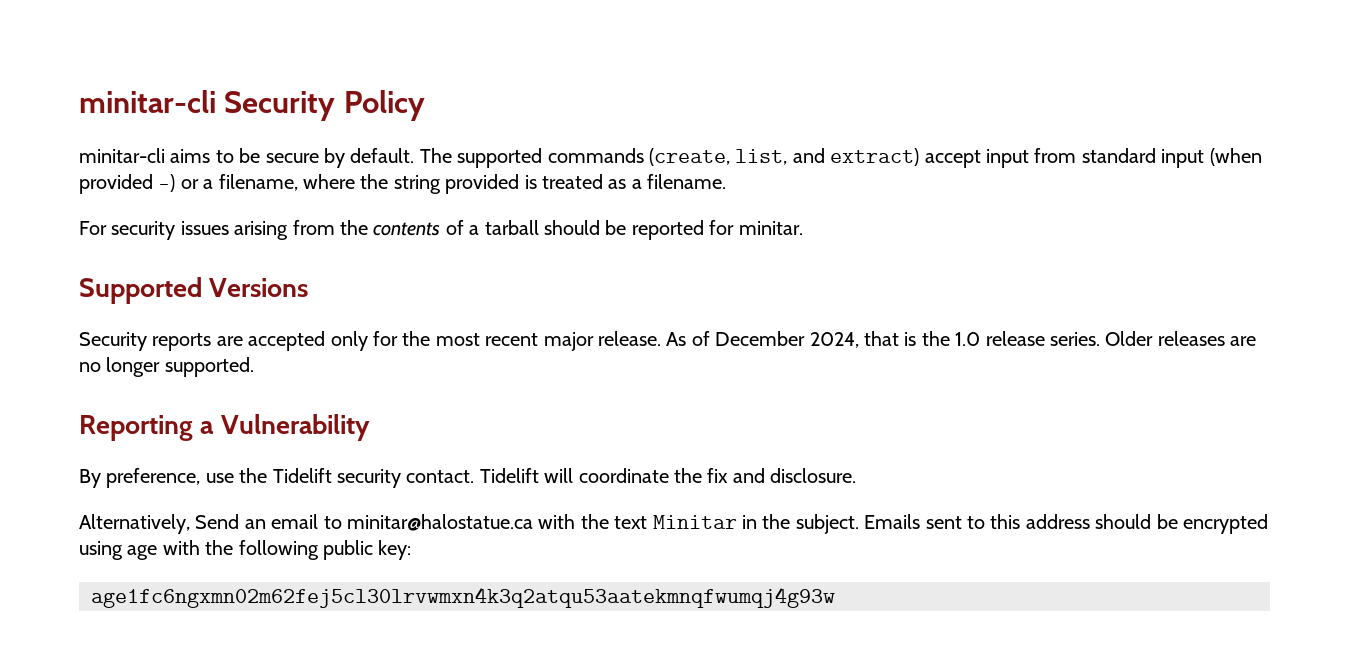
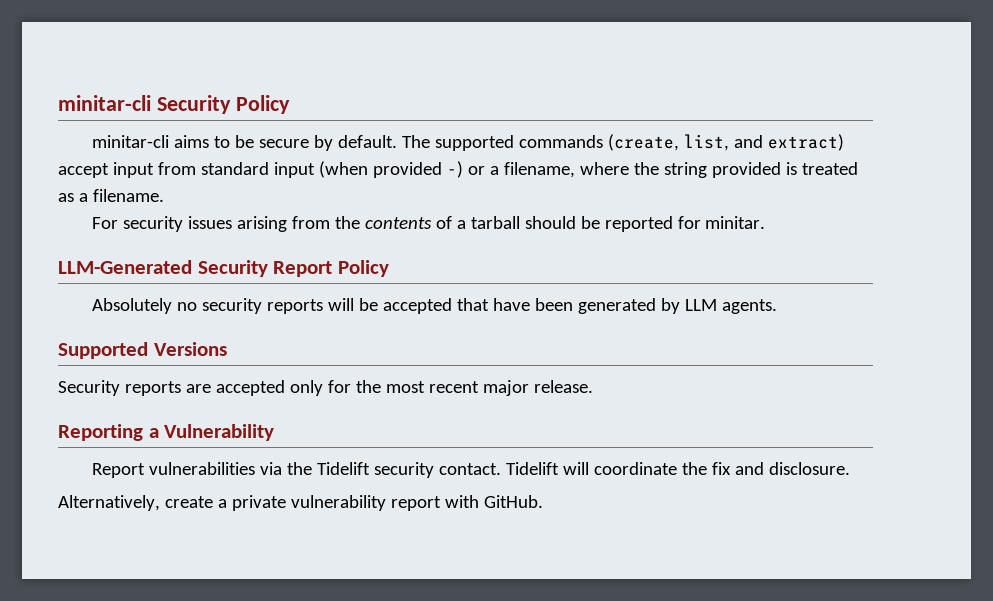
+ LLM-Generated Security Report Policy
+ Absolutely no security reports will be accepted that have been generated by LLM agents.
- As of December 2024, that is the 1.0 release series. Older releases are no longer supported.
- By preference, use the Tidelift security contact.
+ Report vulnerabilities via the Tidelift security contact.
- Alternatively, Send an email to minitar@halostatue.ca with the text Minitar in the subject. Emails sent to this address should be encrypted using age with the following public key:
- age1fc6ngxmn02m62fej5cl30lrvwmxn4k3q2atqu53aatekmnqfwumqj4g93w
+ Alternatively, create a private vulnerability report with GitHub.

